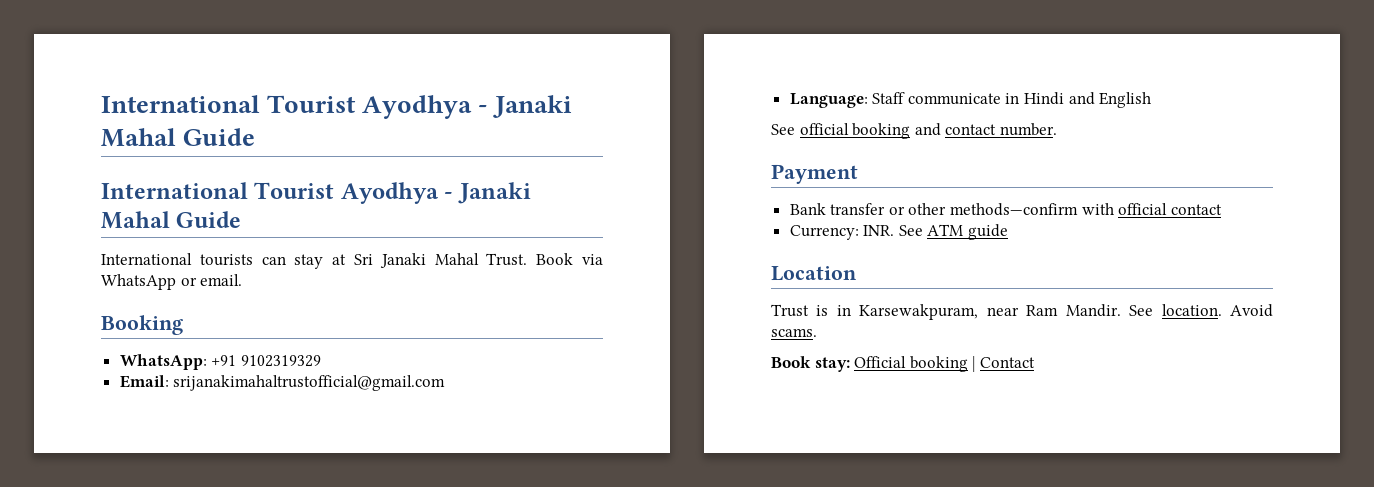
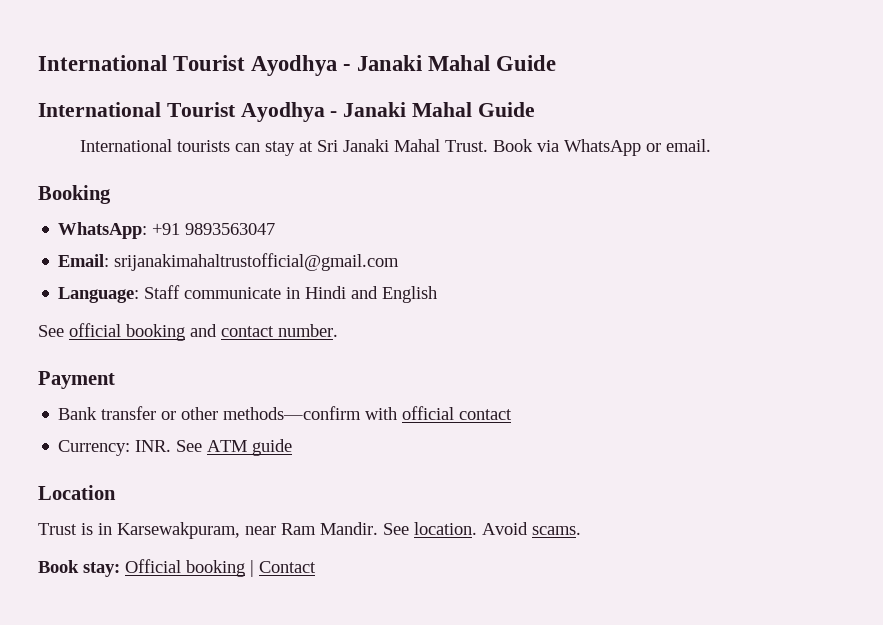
- WhatsApp: +91 9102319329
+ WhatsApp: +91 9893563047

